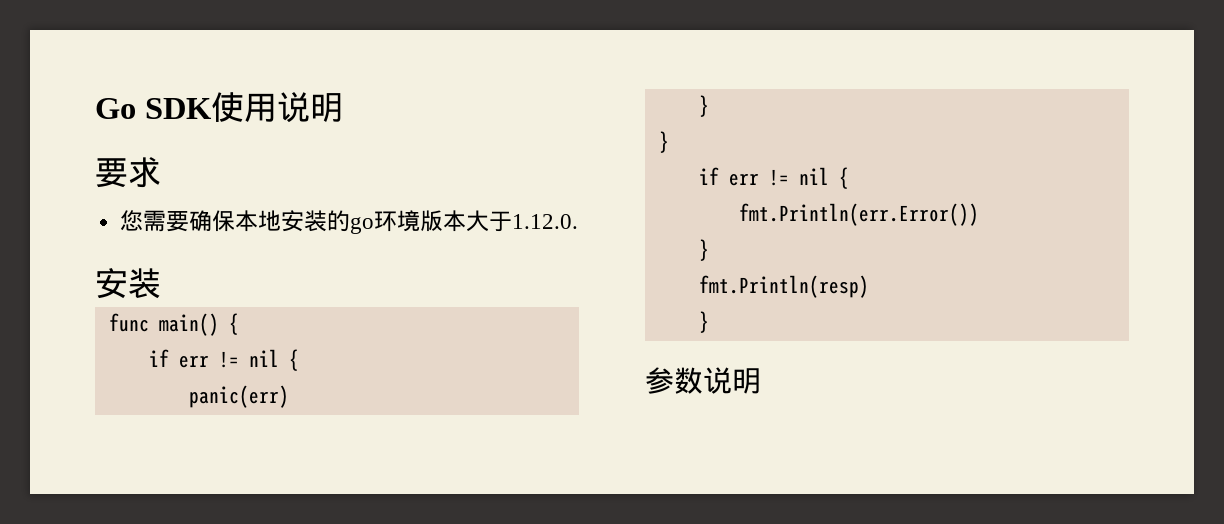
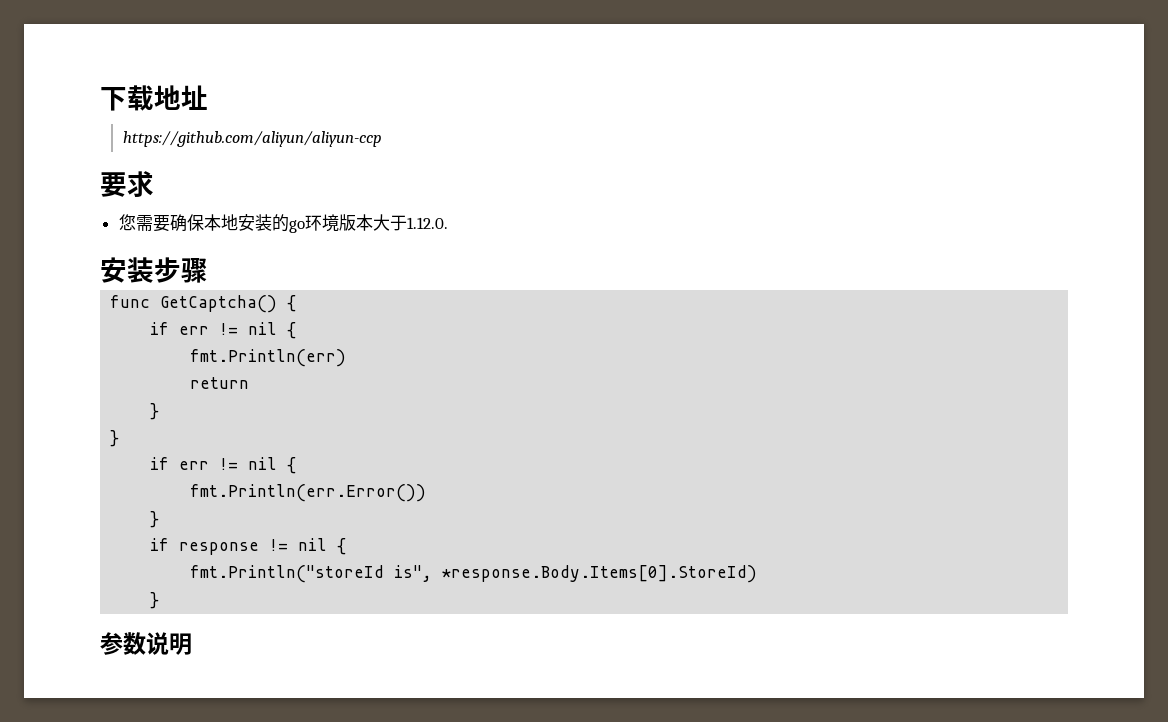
- Go SDK使用说明
+ 下载地址
+ https://github.com/aliyun/aliyun-ccp
  您需要确保本地安装的go环境版本大于1.12.0.
- 安装
+ 安装步骤
- func main() {
+ func GetCaptcha() {
- panic(err)
+ fmt.Println(err)
+ return
- fmt.Println(resp)
+ if response != nil {
+ fmt.Println("storeId is", *response.Body.Items[0].StoreId)

